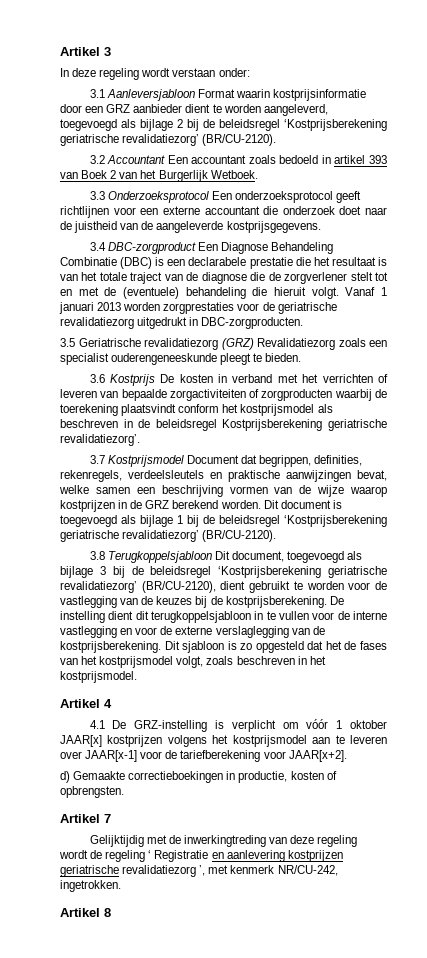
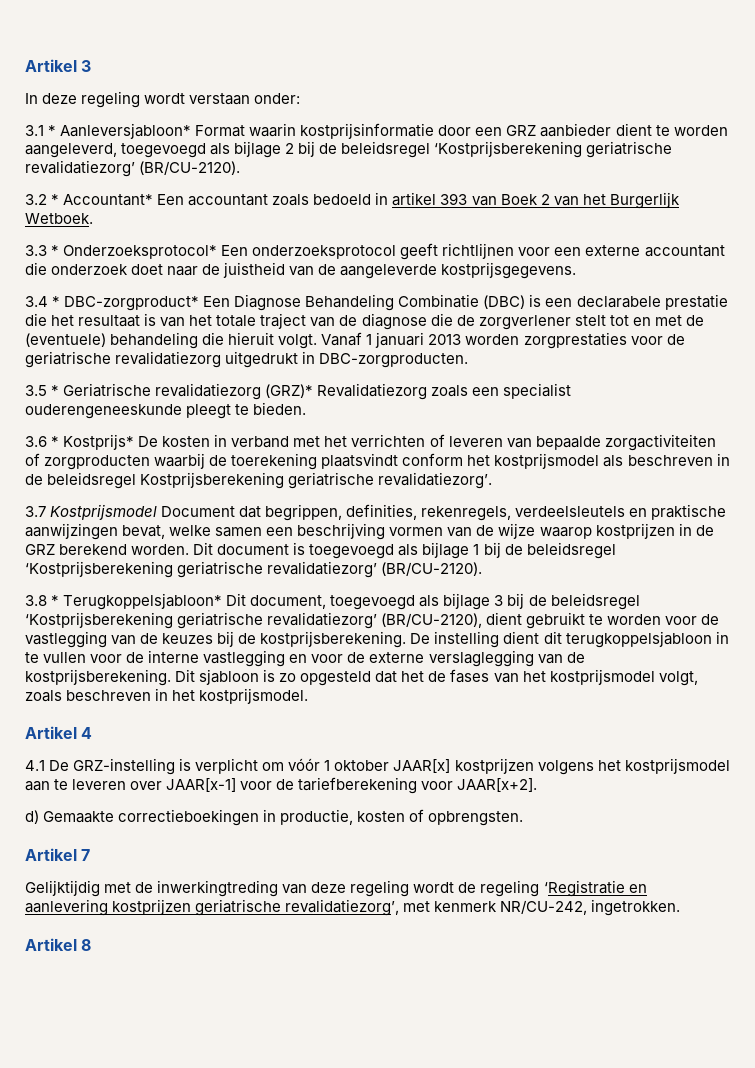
- 3.1 Aanleversjabloon Format waarin kostprijsinformatie door een GRZ aanbieder dient te worden aangeleverd, toegevoegd als bijlage 2 bij de beleidsregel ‘Kostprijsberekening geriatrische revalidatiezorg’ (BR/CU-2120).
+ 3.1 * Aanleversjabloon* Format waarin kostprijsinformatie door een GRZ aanbieder dient te worden aangeleverd, toegevoegd als bijlage 2 bij de beleidsregel ‘Kostprijsberekening geriatrische revalidatiezorg’ (BR/CU-2120).
- 3.2 Accountant Een accountant zoals bedoeld in artikel 393 van Boek 2 van het Burgerlijk Wetboek.
+ 3.2 * Accountant* Een accountant zoals bedoeld in artikel 393 van Boek 2 van het Burgerlijk Wetboek.
- 3.3 Onderzoeksprotocol Een onderzoeksprotocol geeft richtlijnen voor een externe accountant die onderzoek doet naar de juistheid van de aangeleverde kostprijsgegevens.
+ 3.3 * Onderzoeksprotocol* Een onderzoeksprotocol geeft richtlijnen voor een externe accountant die onderzoek doet naar de juistheid van de aangeleverde kostprijsgegevens.
- 3.4 DBC-zorgproduct Een Diagnose Behandeling Combinatie (DBC) is een declarabele prestatie die het resultaat is van het totale traject van de diagnose die de zorgverlener stelt tot en met de (eventuele) behandeling die hieruit volgt.
+ 3.4 * DBC-zorgproduct* Een Diagnose Behandeling Combinatie (DBC) is een declarabele prestatie die het resultaat is van het totale traject van de diagnose die de zorgverlener stelt tot en met de (eventuele) behandeling die hieruit volgt.
- 3.5 Geriatrische revalidatiezorg (GRZ) Revalidatiezorg zoals een specialist ouderengeneeskunde pleegt te bieden.
+ 3.5 * Geriatrische revalidatiezorg (GRZ)* Revalidatiezorg zoals een specialist ouderengeneeskunde pleegt te bieden.
- 3.6 Kostprijs De kosten in verband met het verrichten of leveren van bepaalde zorgactiviteiten of zorgproducten waarbij de toerekening plaatsvindt conform het kostprijsmodel als beschreven in de beleidsregel Kostprijsberekening geriatrische revalidatiezorg’.
+ 3.6 * Kostprijs* De kosten in verband met het verrichten of leveren van bepaalde zorgactiviteiten of zorgproducten waarbij de toerekening plaatsvindt conform het kostprijsmodel als beschreven in de beleidsregel Kostprijsberekening geriatrische revalidatiezorg’.
- 3.8 Terugkoppelsjabloon Dit document, toegevoegd als bijlage 3 bij de beleidsregel ‘Kostprijsberekening geriatrische revalidatiezorg’ (BR/CU-2120), dient gebruikt te worden voor de vastlegging van de keuzes bij de kostprijsberekening.
+ 3.8 * Terugkoppelsjabloon* Dit document, toegevoegd als bijlage 3 bij de beleidsregel ‘Kostprijsberekening geriatrische revalidatiezorg’ (BR/CU-2120), dient gebruikt te worden voor de vastlegging van de keuzes bij de kostprijsberekening.
- Gelijktijdig met de inwerkingtreding van deze regeling wordt de regeling ‘ Registratie en aanlevering kostprijzen geriatrische revalidatiezorg ’, met kenmerk NR/CU-242, ingetrokken.
+ Gelijktijdig met de inwerkingtreding van deze regeling wordt de regeling ‘Registratie en aanlevering kostprijzen geriatrische revalidatiezorg’, met kenmerk NR/CU-242, ingetrokken.

